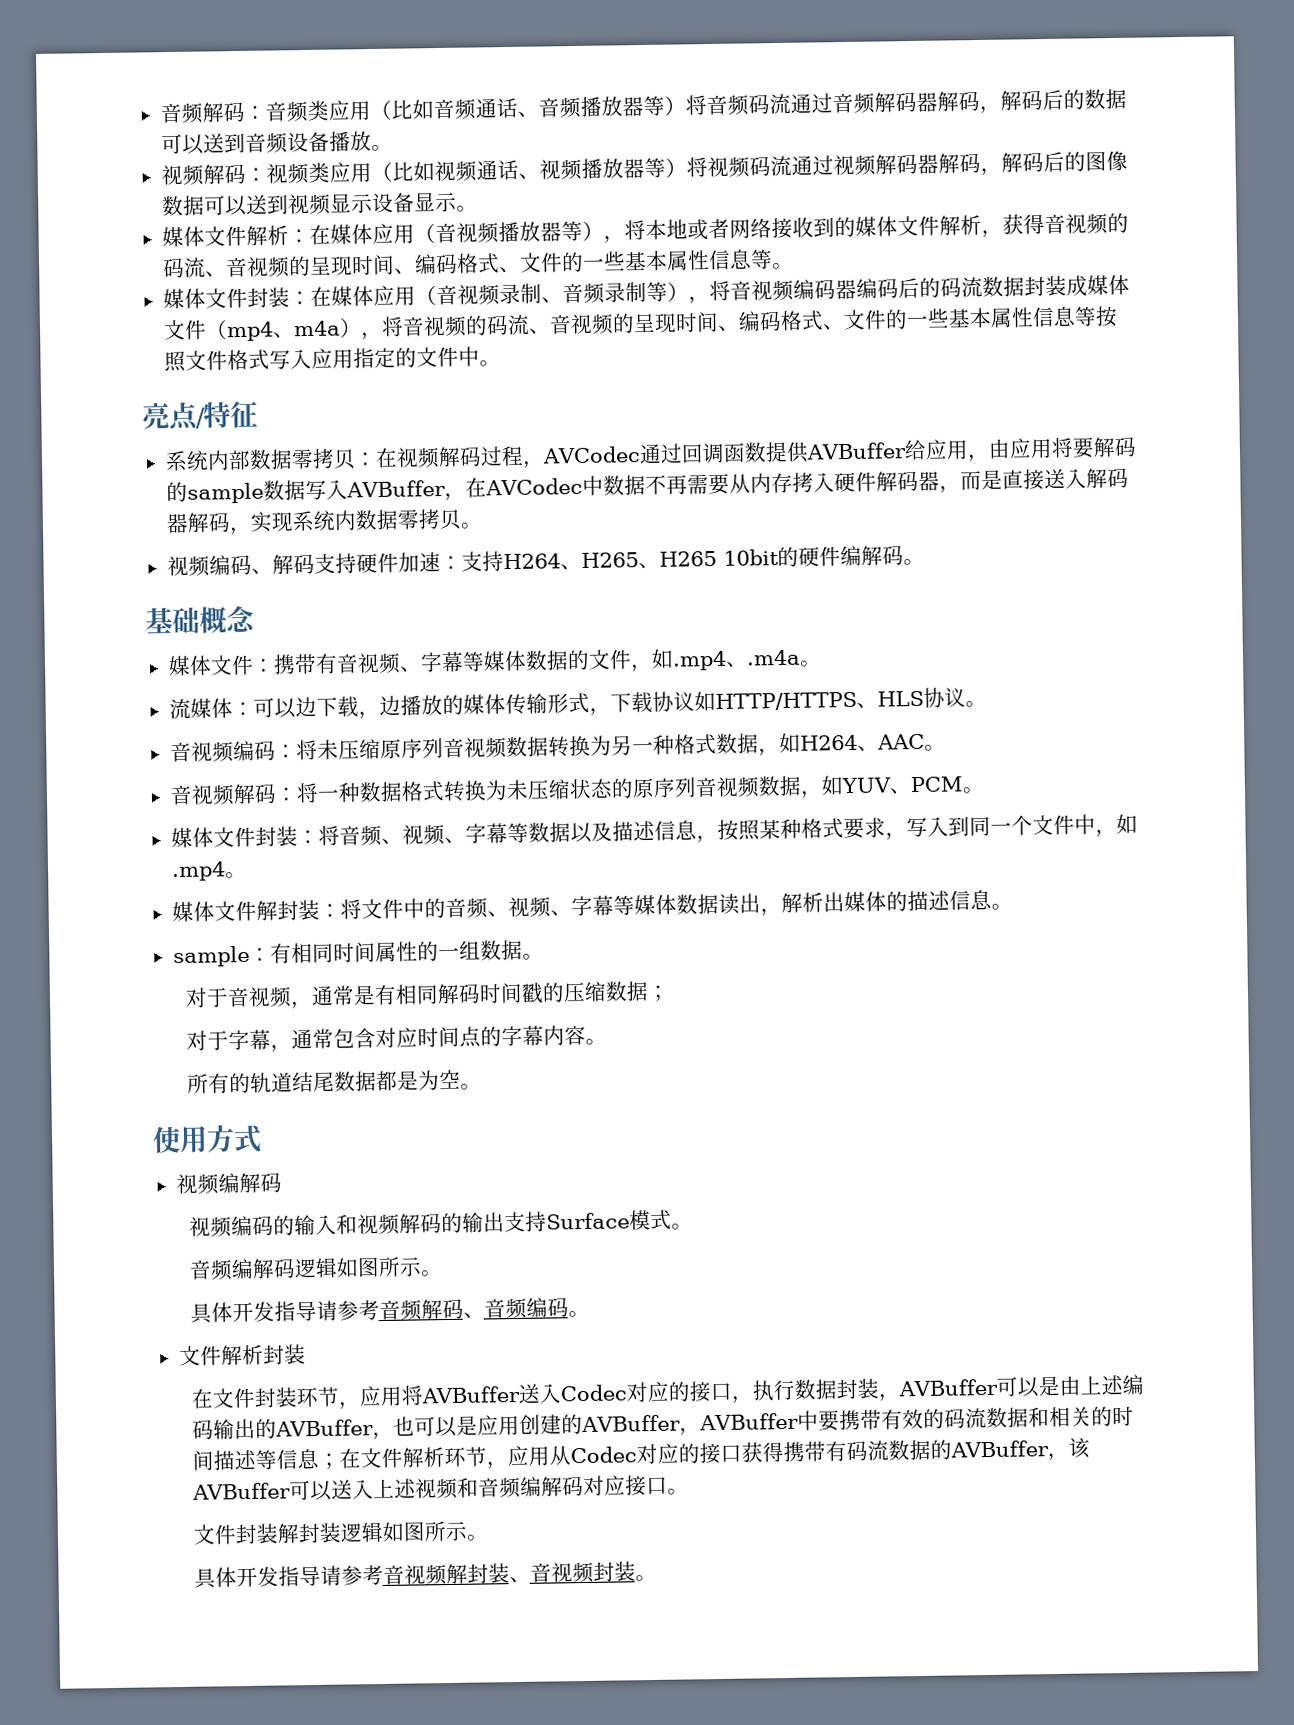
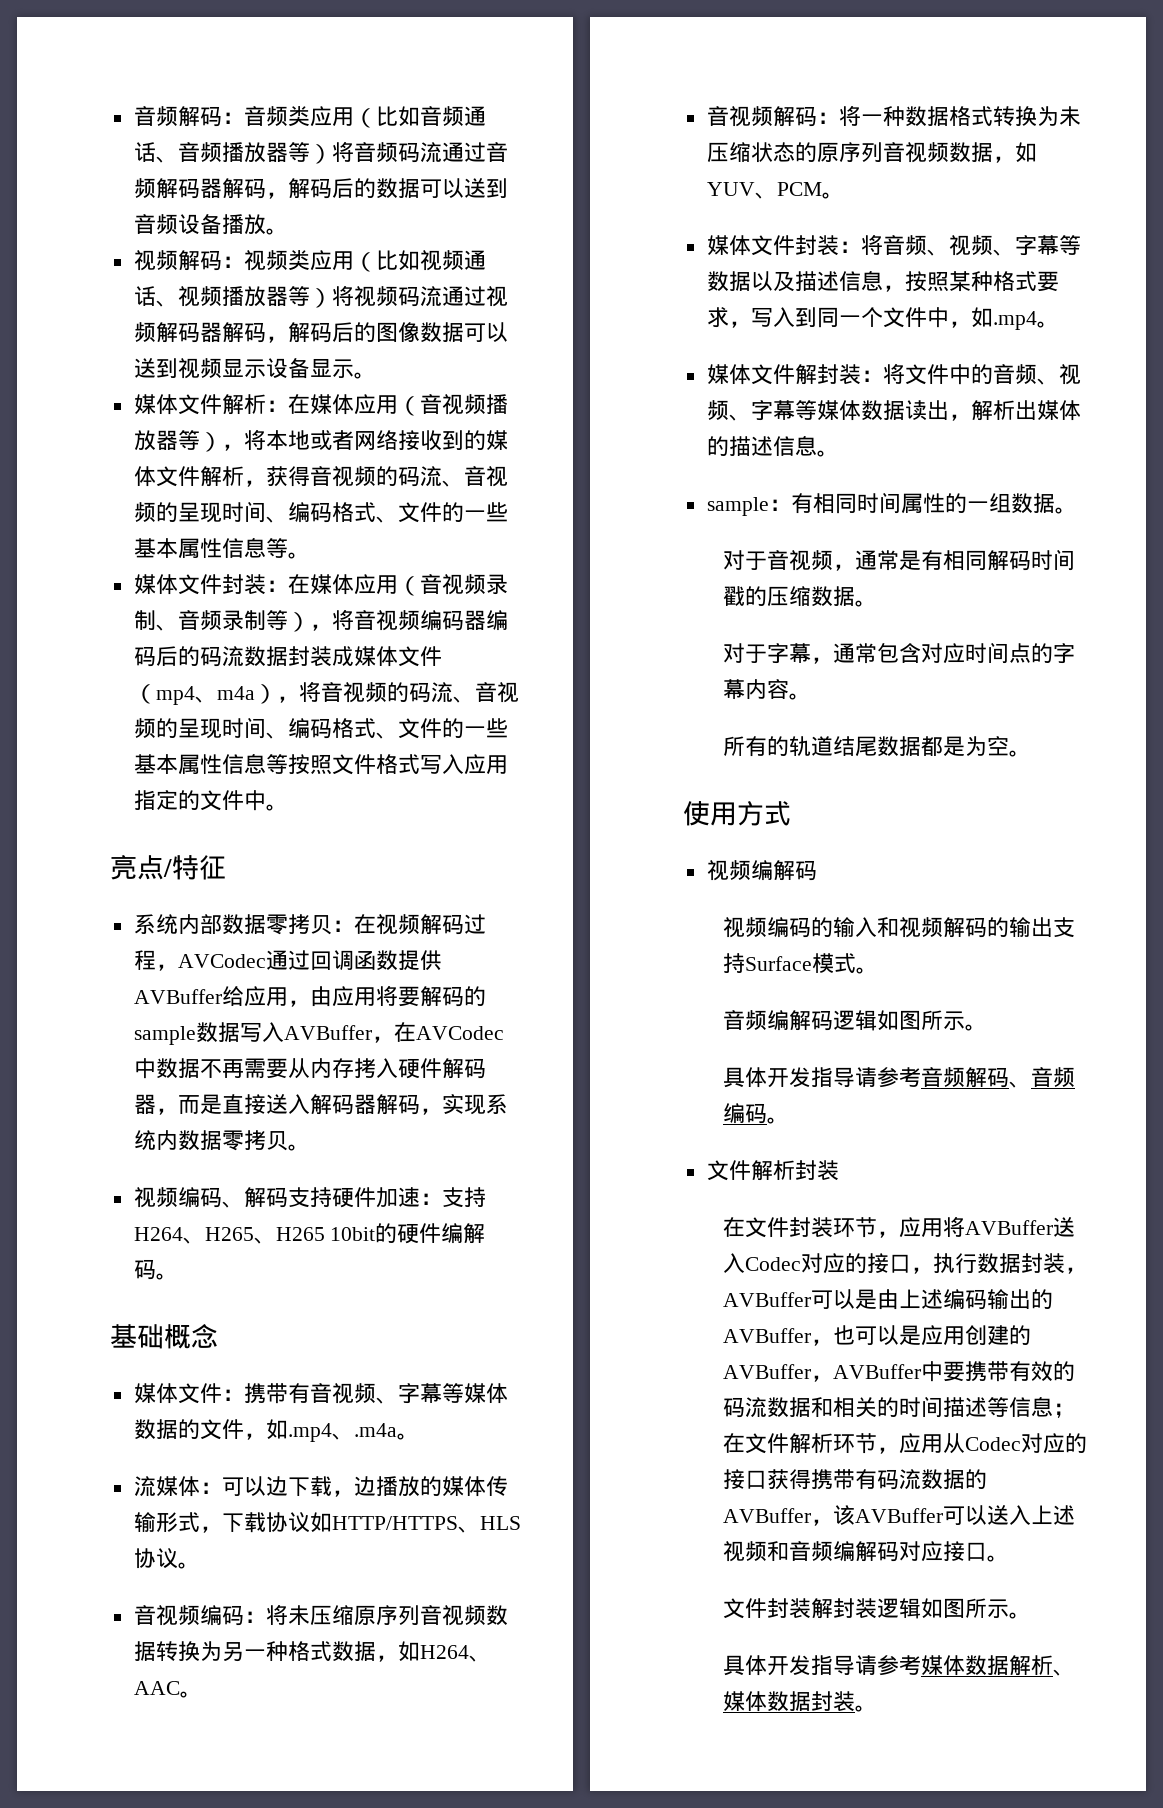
- 对于音视频，通常是有相同解码时间戳的压缩数据；
+ 对于音视频，通常是有相同解码时间戳的压缩数据。
- 具体开发指导请参考音视频解封装、音视频封装。
+ 具体开发指导请参考媒体数据解析、媒体数据封装。

